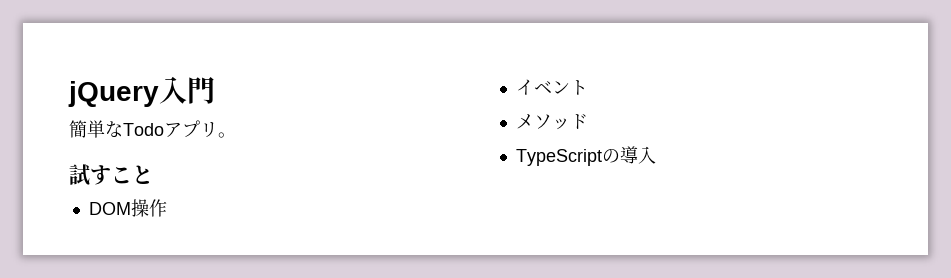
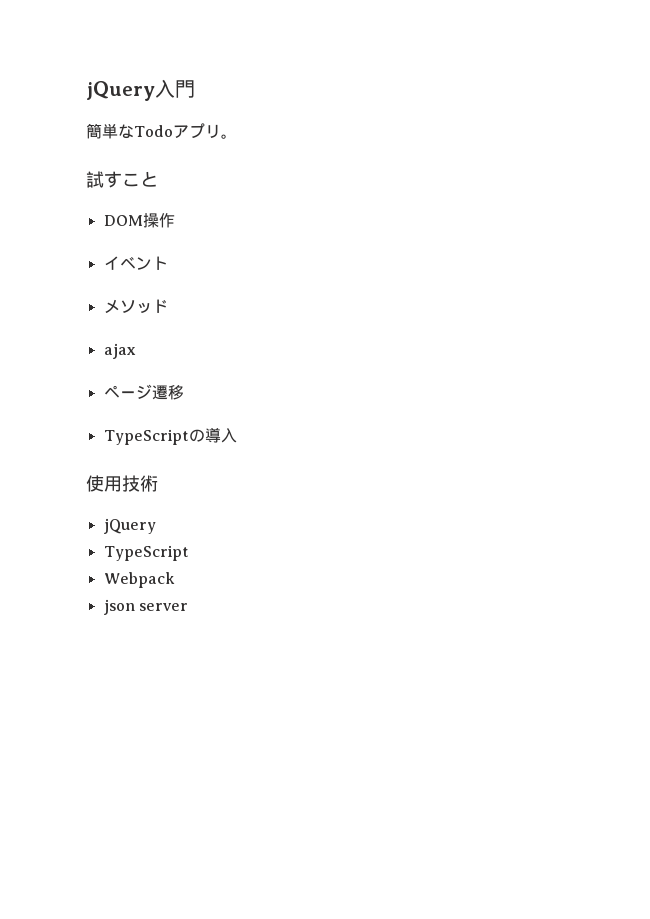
+ ajax
+ ページ遷移
+ 使用技術
+ jQuery
+ TypeScript
+ Webpack
+ json server

